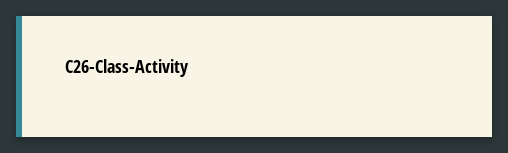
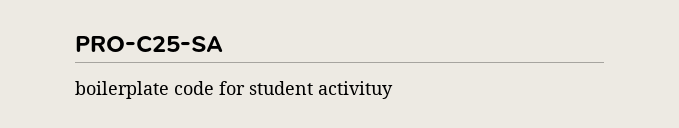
- C26-Class-Activity
+ PRO-C25-SA
+ boilerplate code for student activituy

